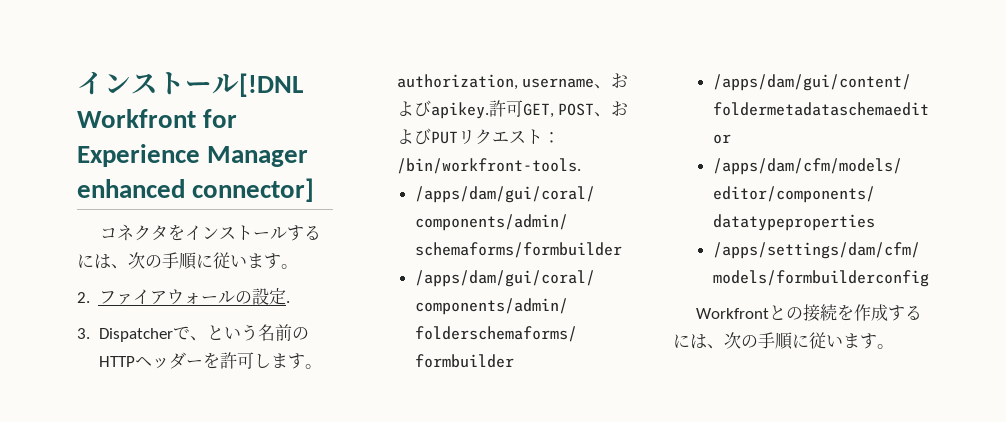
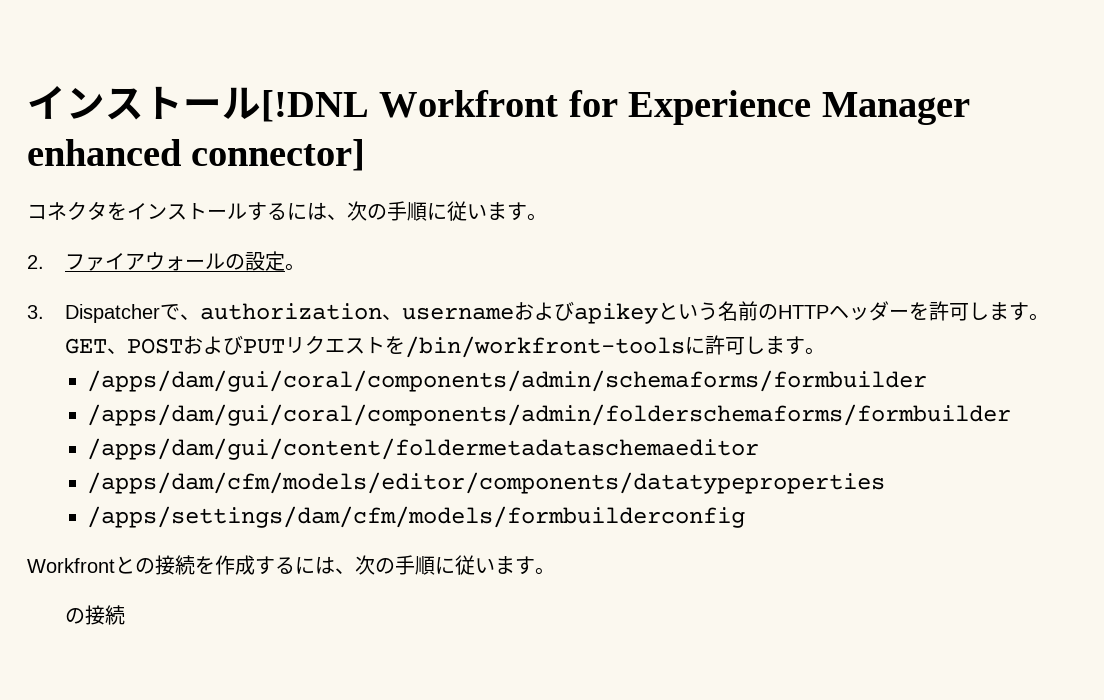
- 2.ファイアウォールの設定.
+ 2.ファイアウォールの設定。
- 3. Dispatcherで、という名前のHTTPヘッダーを許可します。authorization, username、およびapikey.許可GET, POST、およびPUTリクエスト：/bin/workfront-tools.
+ 3. Dispatcherで、authorization、usernameおよびapikeyという名前のHTTPヘッダーを許可します。GET、POSTおよびPUTリクエストを/bin/workfront-toolsに許可します。
  Workfrontとの接続を作成するには、次の手順に従います。
+ の接続

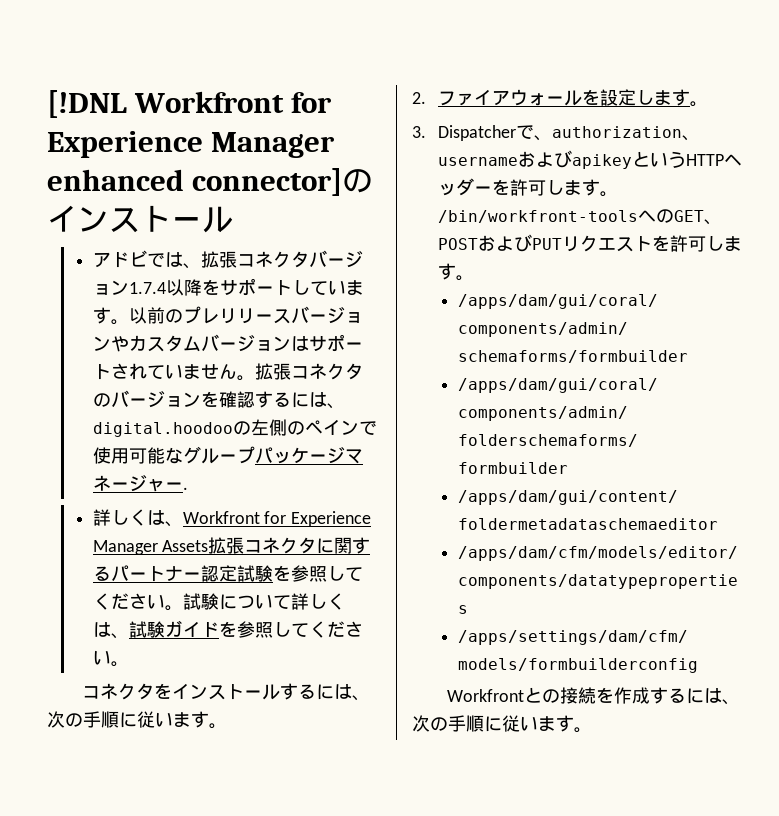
- インストール[!DNL Workfront for Experience Manager enhanced connector]
+ [!DNL Workfront for Experience Manager enhanced connector]のインストール
+ アドビでは、拡張コネクタバージョン1.7.4以降をサポートしています。以前のプレリリースバージョンやカスタムバージョンはサポートされていません。拡張コネクタのバージョンを確認するには、digital.hoodooの左側のペインで使用可能なグループパッケージマネージャー.
+ 詳しくは、Workfront for Experience Manager Assets拡張コネクタに関するパートナー認定試験を参照してください。試験について詳しくは、試験ガイドを参照してください。
- 2.ファイアウォールの設定。
+ 2.ファイアウォールを設定します。
- 3. Dispatcherで、authorization、usernameおよびapikeyという名前のHTTPヘッダーを許可します。
+ 3. Dispatcherで、authorization、usernameおよびapikeyというHTTPヘッダーを許可します。
- GET、POSTおよびPUTリクエストを/bin/workfront-toolsに許可します。
+ /bin/workfront-toolsへのGET、POSTおよびPUTリクエストを許可します。
  Workfrontとの接続を作成するには、次の手順に従います。
- の接続

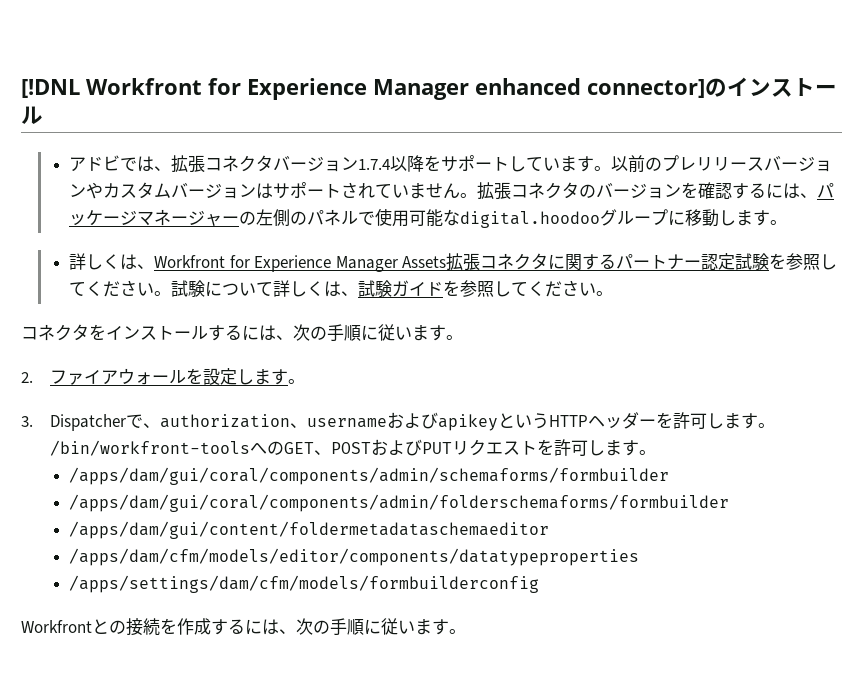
- 拡張コネクタのバージョンを確認するには、digital.hoodooの左側のペインで使用可能なグループパッケージマネージャー.
+ 拡張コネクタのバージョンを確認するには、パッケージマネージャーの左側のパネルで使用可能なdigital.hoodooグループに移動します。

